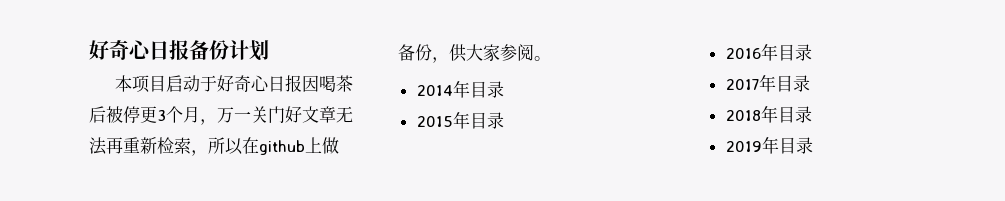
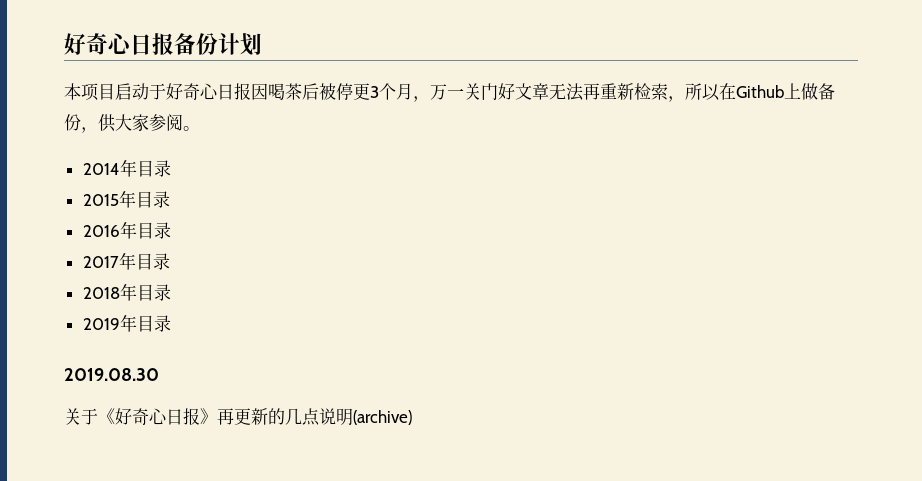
- 本项目启动于好奇心日报因喝茶后被停更3个月，万一关门好文章无法再重新检索，所以在github上做备份，供大家参阅。
+ 本项目启动于好奇心日报因喝茶后被停更3个月，万一关门好文章无法再重新检索，所以在Github上做备份，供大家参阅。
+ 2019.08.30
+ 关于《好奇心日报》再更新的几点说明(archive)

